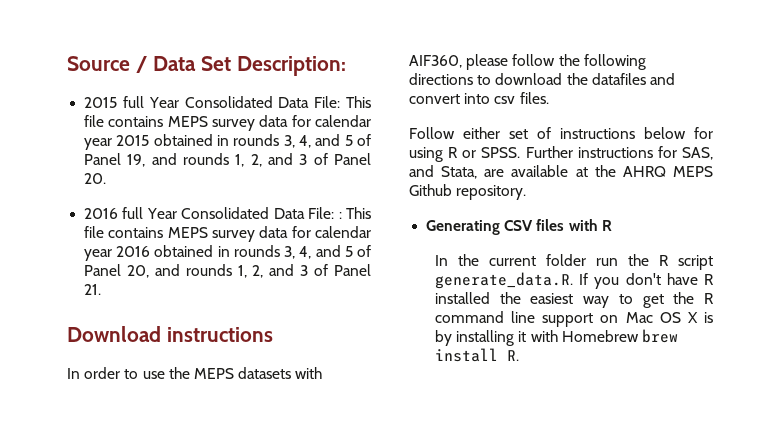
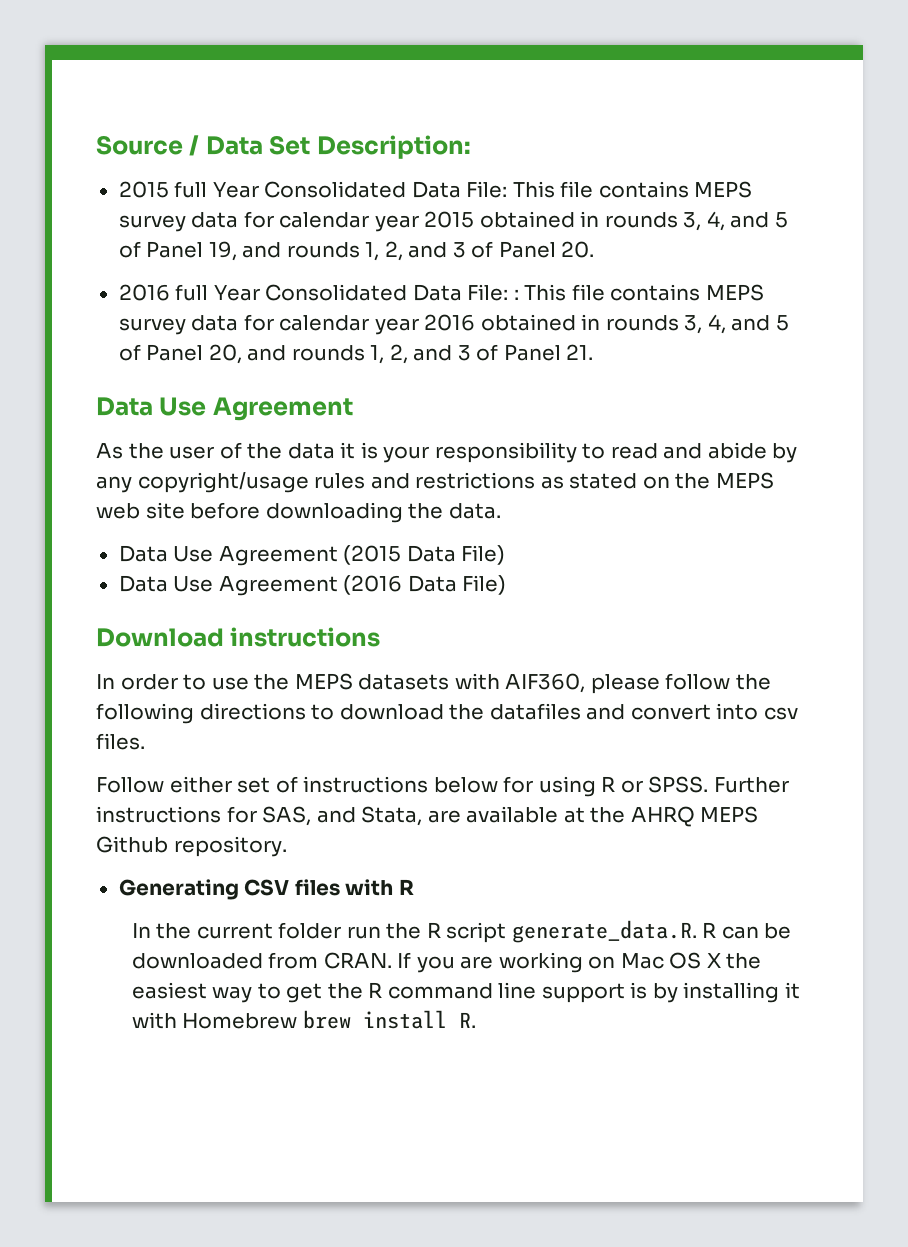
  2016 full Year Consolidated Data File: : This file contains MEPS survey data for calendar year 2016 obtained in rounds 3, 4, and 5 of Panel 20, and rounds 1, 2, and 3 of Panel 21.
+ Data Use Agreement
+ As the user of the data it is your responsibility to read and abide by any copyright/usage rules and restrictions as stated on the MEPS web site before downloading the data.
+ Data Use Agreement (2015 Data File)
+ Data Use Agreement (2016 Data File)
- In the current folder run the R script generate_data.R. If you don't have R installed the easiest way to get the R command line support on Mac OS X is by installing it with Homebrew brew install R.
+ In the current folder run the R script generate_data.R. R can be downloaded from CRAN. If you are working on Mac OS X the easiest way to get the R command line support is by installing it with Homebrew brew install R.

